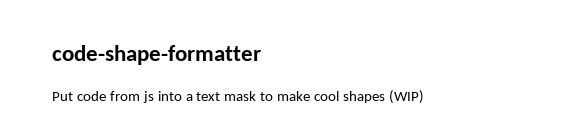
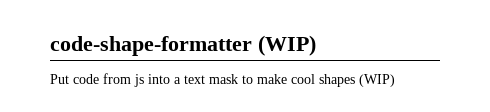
- code-shape-formatter
+ code-shape-formatter (WIP)

